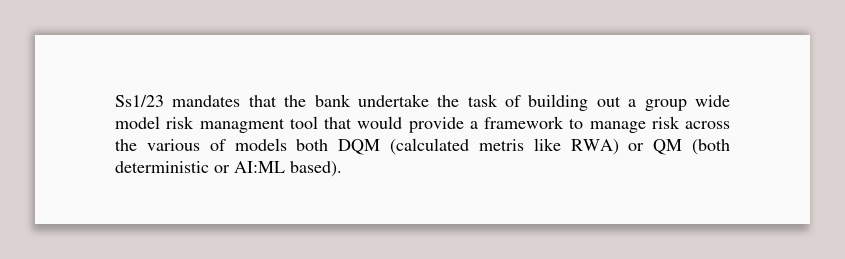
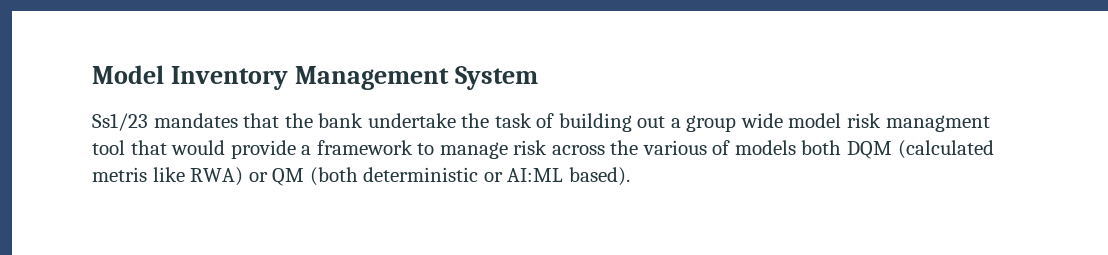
+ Model Inventory Management System

